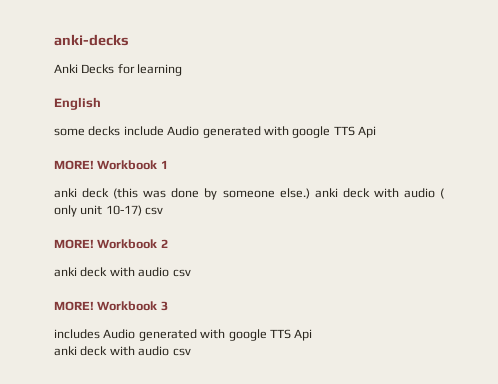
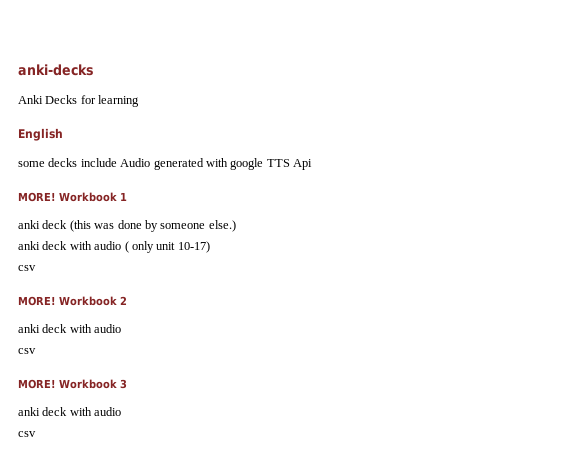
- anki deck (this was done by someone else.) anki deck with audio ( only unit 10-17) csv
+ anki deck (this was done by someone else.)
+ anki deck with audio ( only unit 10-17)
+ csv
  Workbook 2
- anki deck with audio csv
+ anki deck with audio
+ csv
  Workbook 3
- includes Audio generated with google TTS Api
- anki deck with audio csv
+ anki deck with audio
+ csv

